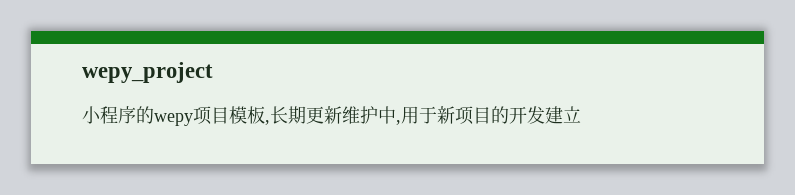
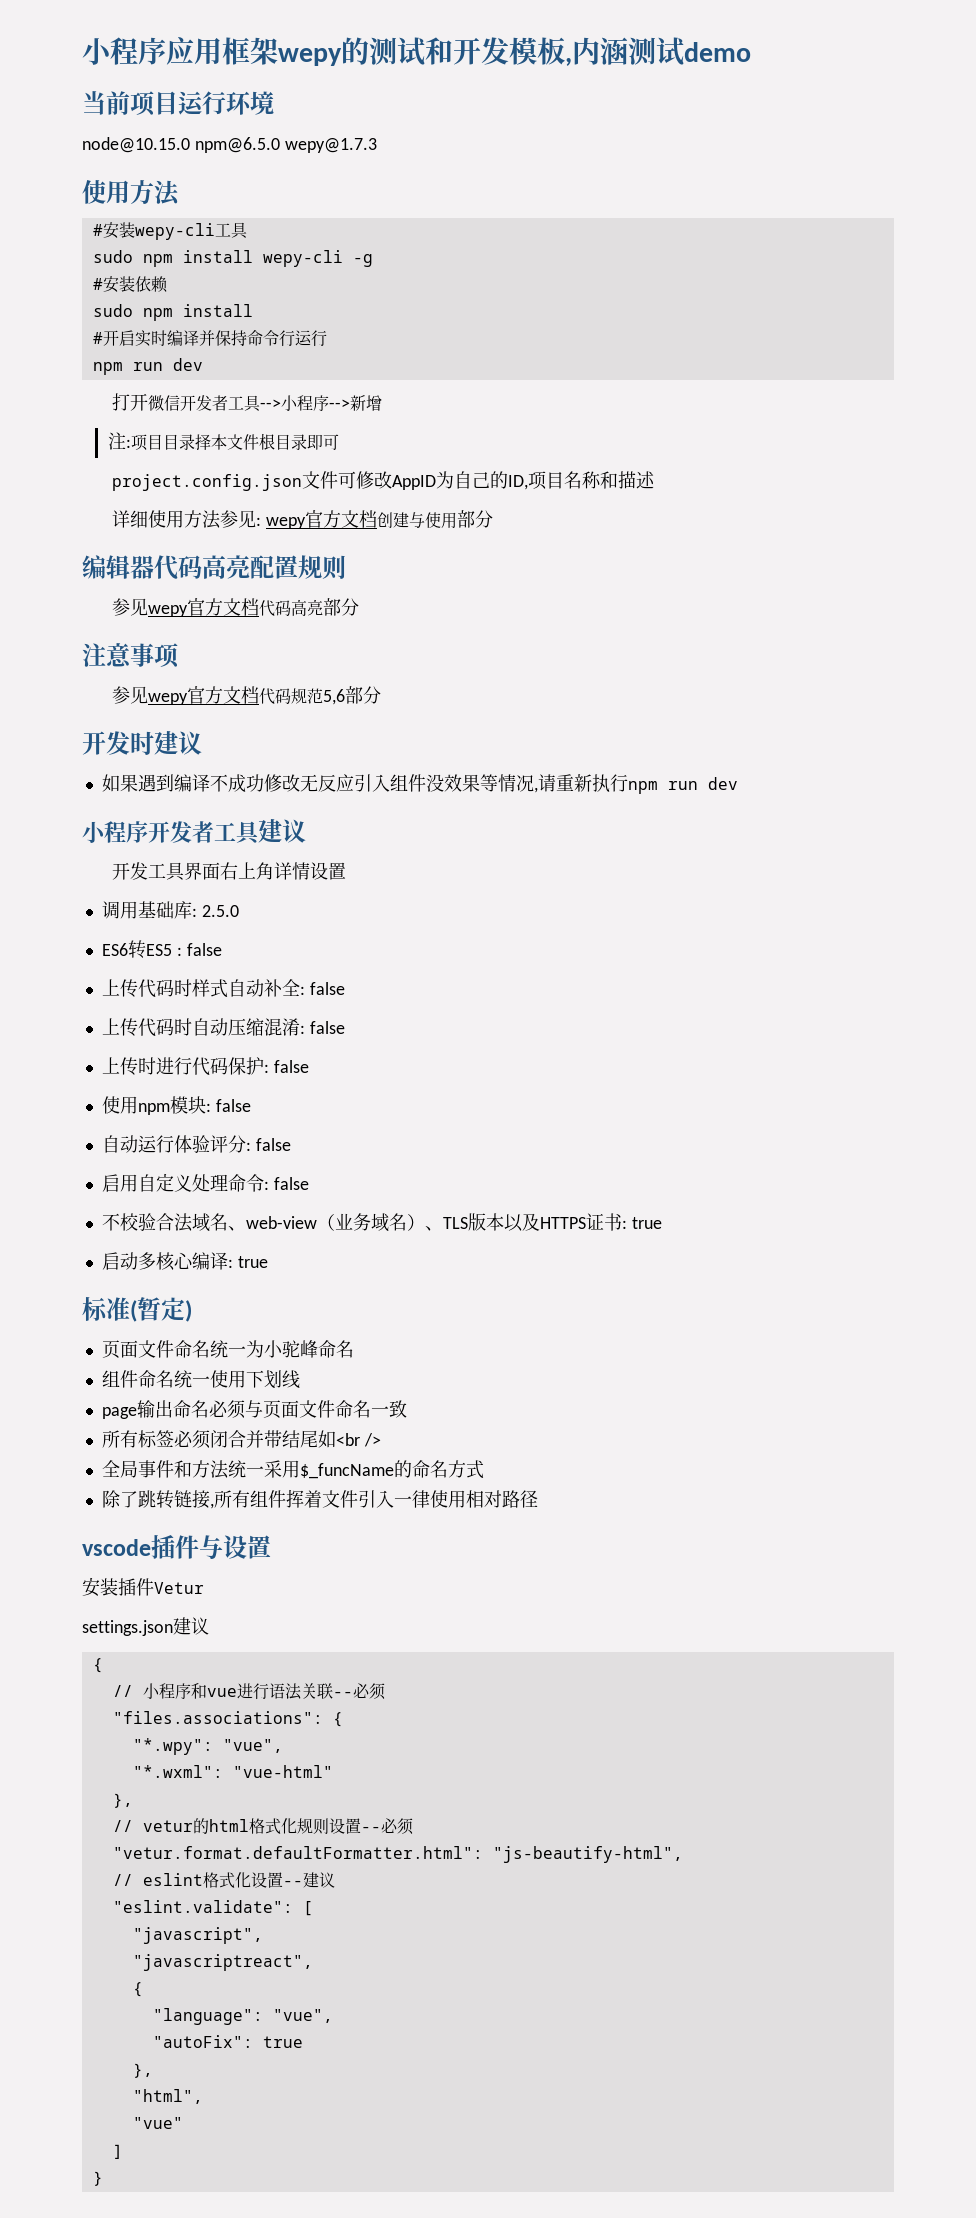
- wepy_project
- 小程序的wepy项目模板,长期更新维护中,用于新项目的开发建立
+ 小程序应用框架wepy的测试和开发模板,内涵测试demo
+ 当前项目运行环境
+ node@10.15.0 npm@6.5.0 wepy@1.7.3
+ 使用方法
+ #安装wepy-cli工具
+ sudo npm install wepy-cli -g
+ #安装依赖
+ sudo npm install
+ #开启实时编译并保持命令行运行
+ npm run dev
+ 打开微信开发者工具-->小程序-->新增
+ 注:项目目录择本文件根目录即可
+ project.config.json文件可修改AppID为自己的ID,项目名称和描述
+ 详细使用方法参见: wepy官方文档创建与使用部分
+ 编辑器代码高亮配置规则
+ 参见wepy官方文档代码高亮部分
+ 注意事项
+ 参见wepy官方文档代码规范5,6部分
+ 开发时建议
+ 如果遇到编译不成功修改无反应引入组件没效果等情况,请重新执行npm run dev
+ 小程序开发者工具建议
+ 开发工具界面右上角详情设置
+ 调用基础库: 2.5.0
+ ES6转ES5 : false
+ 上传代码时样式自动补全: false
+ 上传代码时自动压缩混淆: false
+ 上传时进行代码保护: false
+ 使用npm模块: false
+ 自动运行体验评分: false
+ 启用自定义处理命令: false
+ 不校验合法域名、web-view（业务域名）、TLS版本以及HTTPS证书: true
+ 启动多核心编译: true
+ 标准(暂定)
+ 页面文件命名统一为小驼峰命名
+ 组件命名统一使用下划线
+ page输出命名必须与页面文件命名一致
+ 所有标签必须闭合并带结尾如<br />
+ 全局事件和方法统一采用$_funcName的命名方式
+ 除了跳转链接,所有组件挥着文件引入一律使用相对路径
+ vscode插件与设置
+ 安装插件Vetur
+ settings.json建议
+ {
+ // 小程序和vue进行语法关联--必须
+ "files.associations": {
+ "*.wpy": "vue",
+ "*.wxml": "vue-html"
+ },
+ // vetur的html格式化规则设置--必须
+ "vetur.format.defaultFormatter.html": "js-beautify-html",
+ // eslint格式化设置--建议
+ "eslint.validate": [
+ "javascript",
+ "javascriptreact",
+ {
+ "language": "vue",
+ "autoFix": true
+ },
+ "html",
+ "vue"
+ ]
+ }

